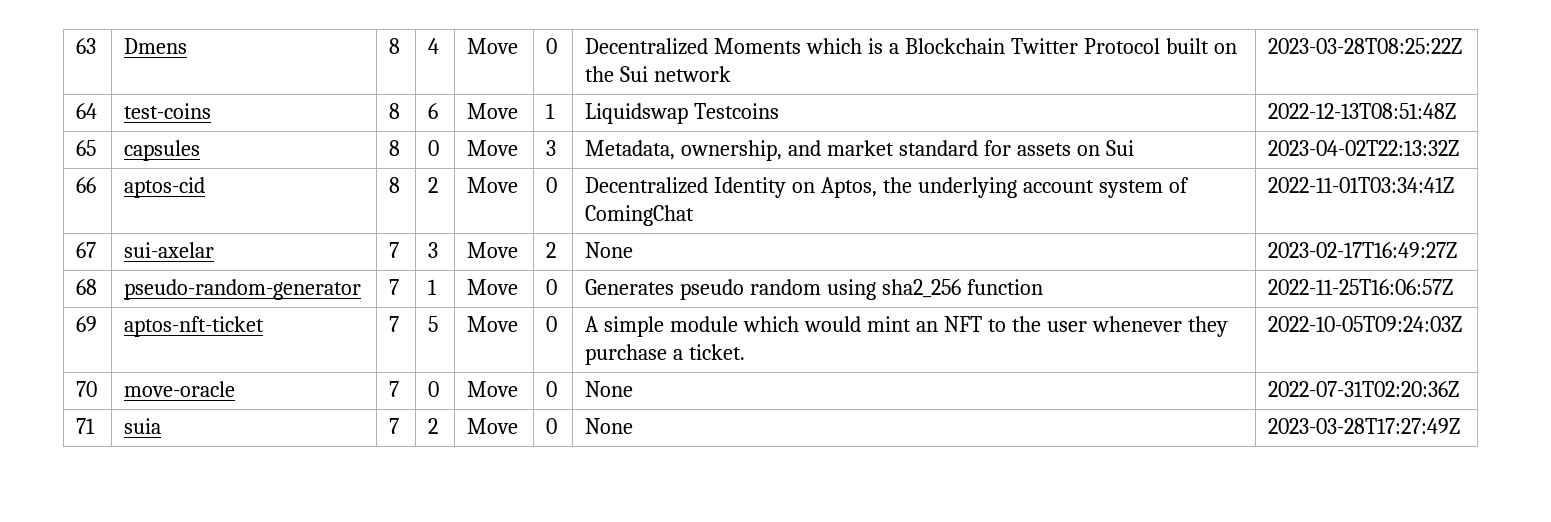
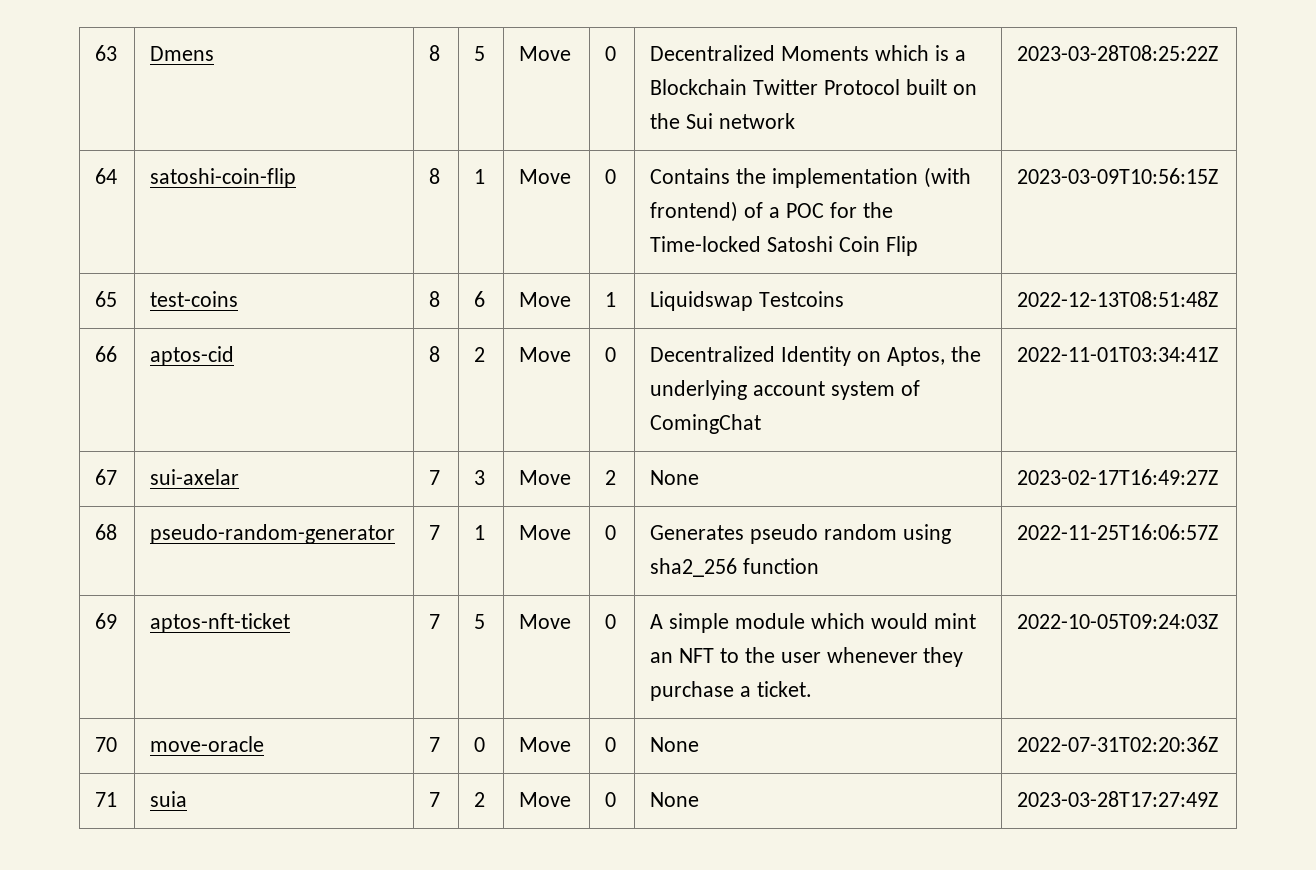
- 63 | Dmens | 8 | 4 | Move | 0 | Decentralized Moments which is a Blockchain Twitter Protocol built on the Sui network | 2023-03-28T08:25:22Z
+ 63 | Dmens | 8 | 5 | Move | 0 | Decentralized Moments which is a Blockchain Twitter Protocol built on the Sui network | 2023-03-28T08:25:22Z
- 64 | test-coins | 8 | 6 | Move | 1 | Liquidswap Testcoins | 2022-12-13T08:51:48Z
+ 64 | satoshi-coin-flip | 8 | 1 | Move | 0 | Contains the implementation (with frontend) of a POC for the Time-locked Satoshi Coin Flip | 2023-03-09T10:56:15Z
+ 65 | test-coins | 8 | 6 | Move | 1 | Liquidswap Testcoins | 2022-12-13T08:51:48Z
- 65 | capsules | 8 | 0 | Move | 3 | Metadata, ownership, and market standard for assets on Sui | 2023-04-02T22:13:32Z

